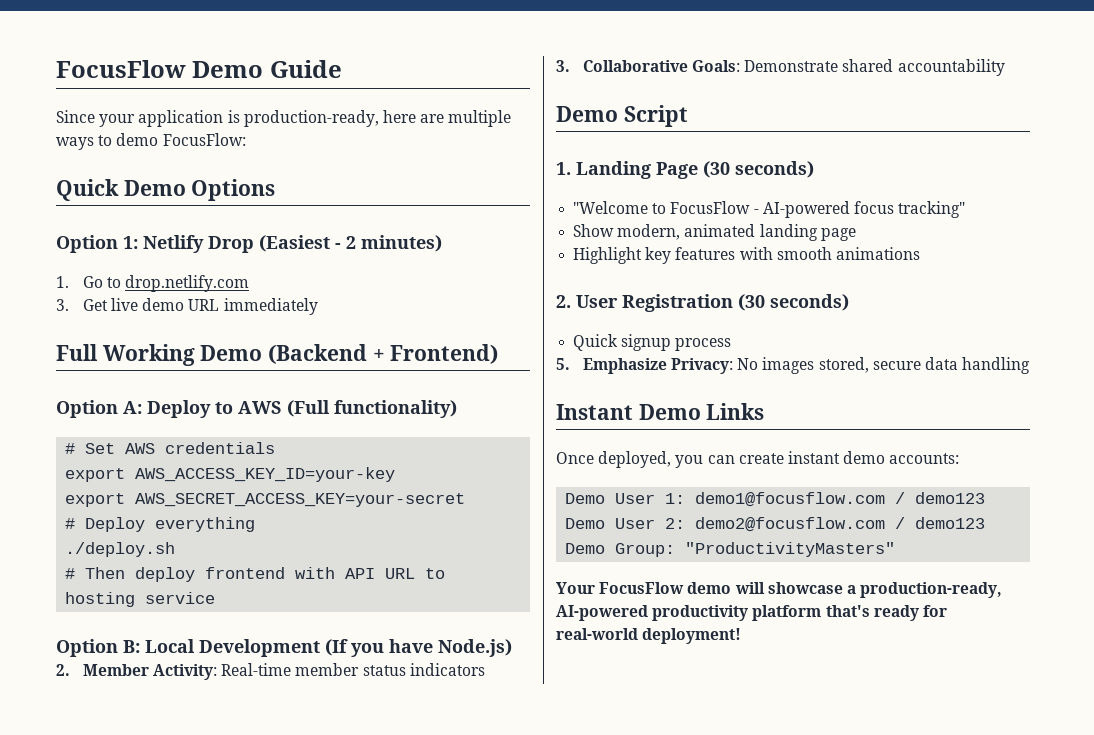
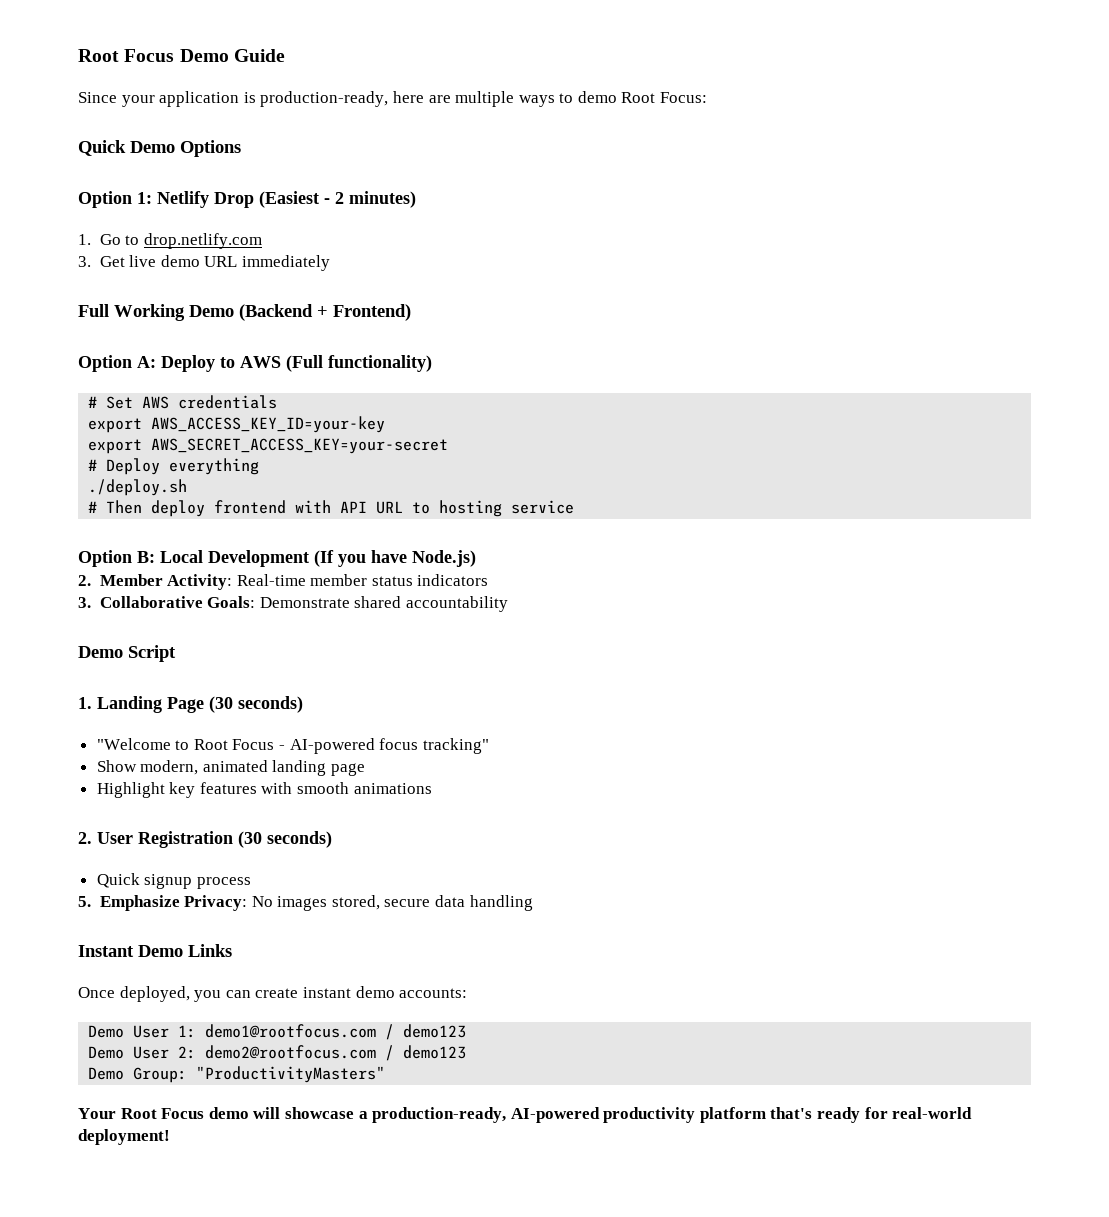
- FocusFlow Demo Guide
+ Root Focus Demo Guide
- Since your application is production-ready, here are multiple ways to demo FocusFlow:
+ Since your application is production-ready, here are multiple ways to demo Root Focus:
- "Welcome to FocusFlow - AI-powered focus tracking"
+ "Welcome to Root Focus - AI-powered focus tracking"
- Demo User 1: demo1@focusflow.com / demo123
+ Demo User 1: demo1@rootfocus.com / demo123
- Demo User 2: demo2@focusflow.com / demo123
+ Demo User 2: demo2@rootfocus.com / demo123
- Your FocusFlow demo will showcase a production-ready, AI-powered productivity platform that's ready for real-world deployment!
+ Your Root Focus demo will showcase a production-ready, AI-powered productivity platform that's ready for real-world deployment!

